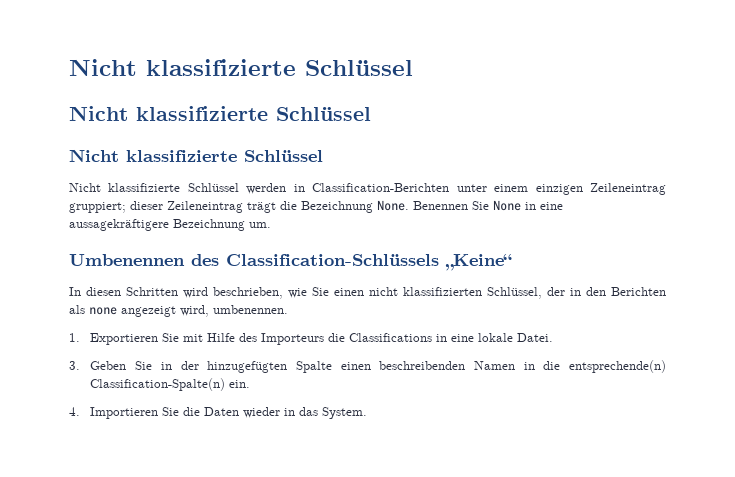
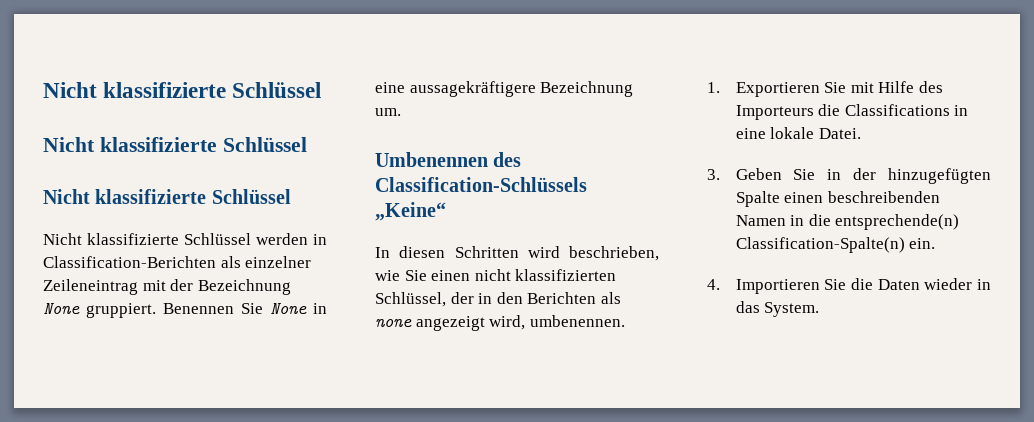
- Nicht klassifizierte Schlüssel werden in Classification-Berichten unter einem einzigen Zeileneintrag gruppiert; dieser Zeileneintrag trägt die Bezeichnung None.
+ Nicht klassifizierte Schlüssel werden in Classification-Berichten als einzelner Zeileneintrag mit der Bezeichnung None gruppiert.

